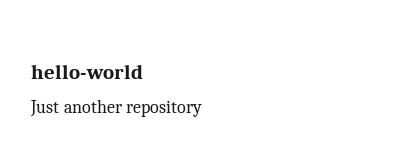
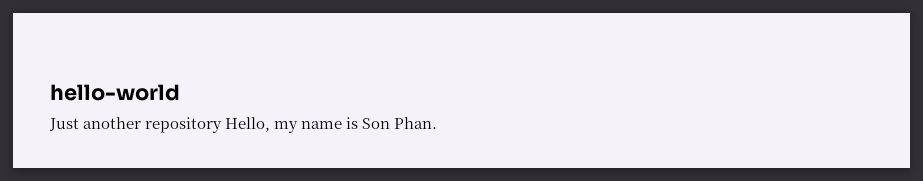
- Just another repository
+ Just another repository Hello, my name is Son Phan.

